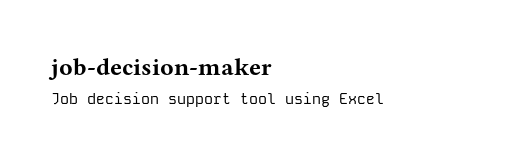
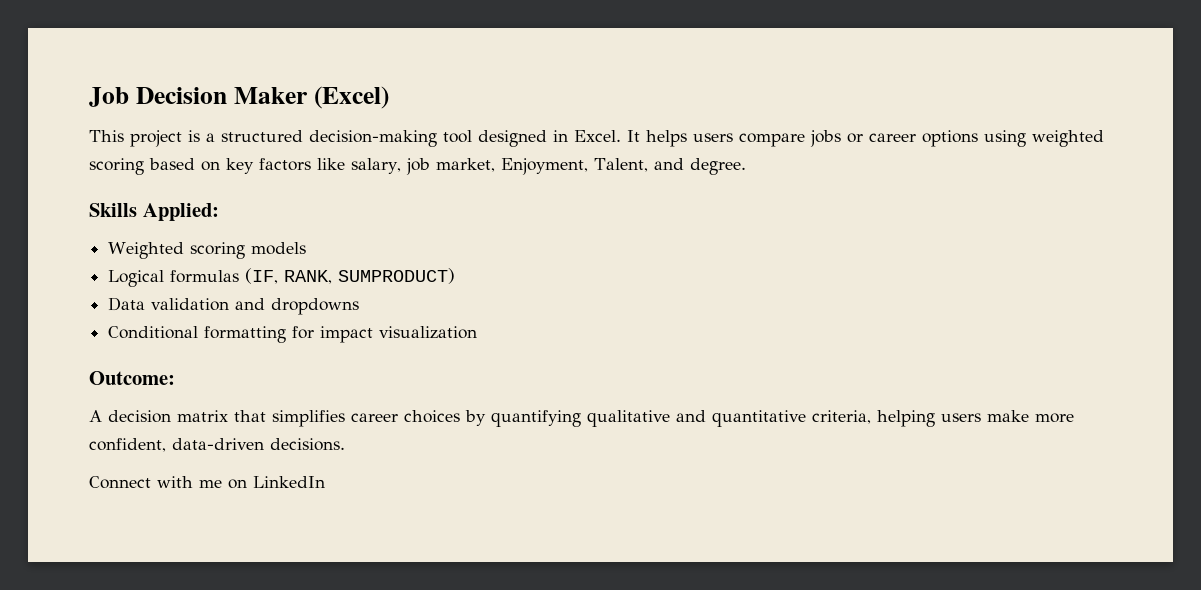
- job-decision-maker
- Job decision support tool using Excel
+ Job Decision Maker (Excel)
+ This project is a structured decision-making tool designed in Excel. It helps users compare jobs or career options using weighted scoring based on key factors like salary, job market, Enjoyment, Talent, and degree.
+ Skills Applied:
+ Weighted scoring models
+ Logical formulas (IF, RANK, SUMPRODUCT)
+ Data validation and dropdowns
+ Conditional formatting for impact visualization
+ Outcome:
+ A decision matrix that simplifies career choices by quantifying qualitative and quantitative criteria, helping users make more confident, data-driven decisions.
+ Connect with me on LinkedIn

